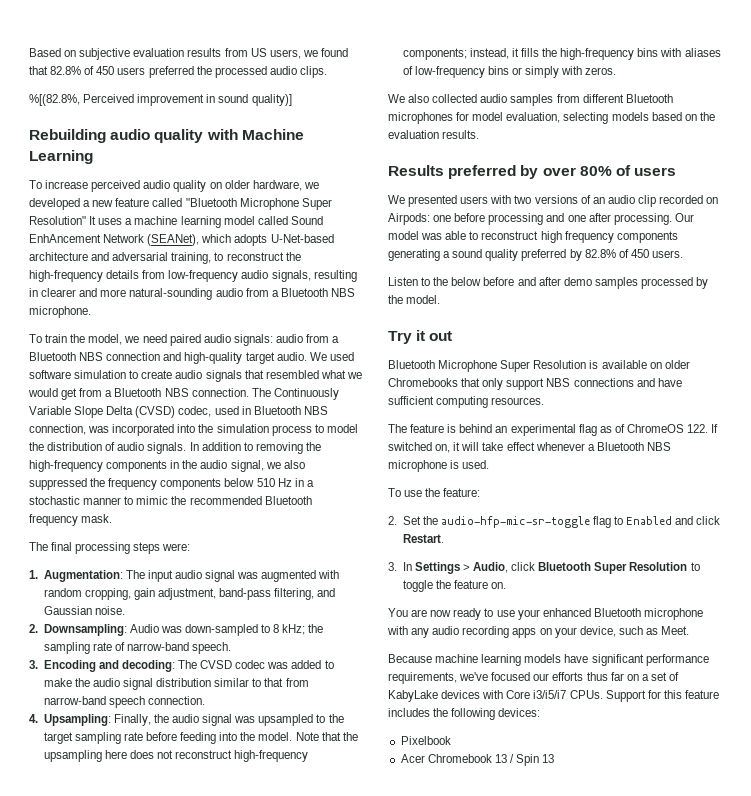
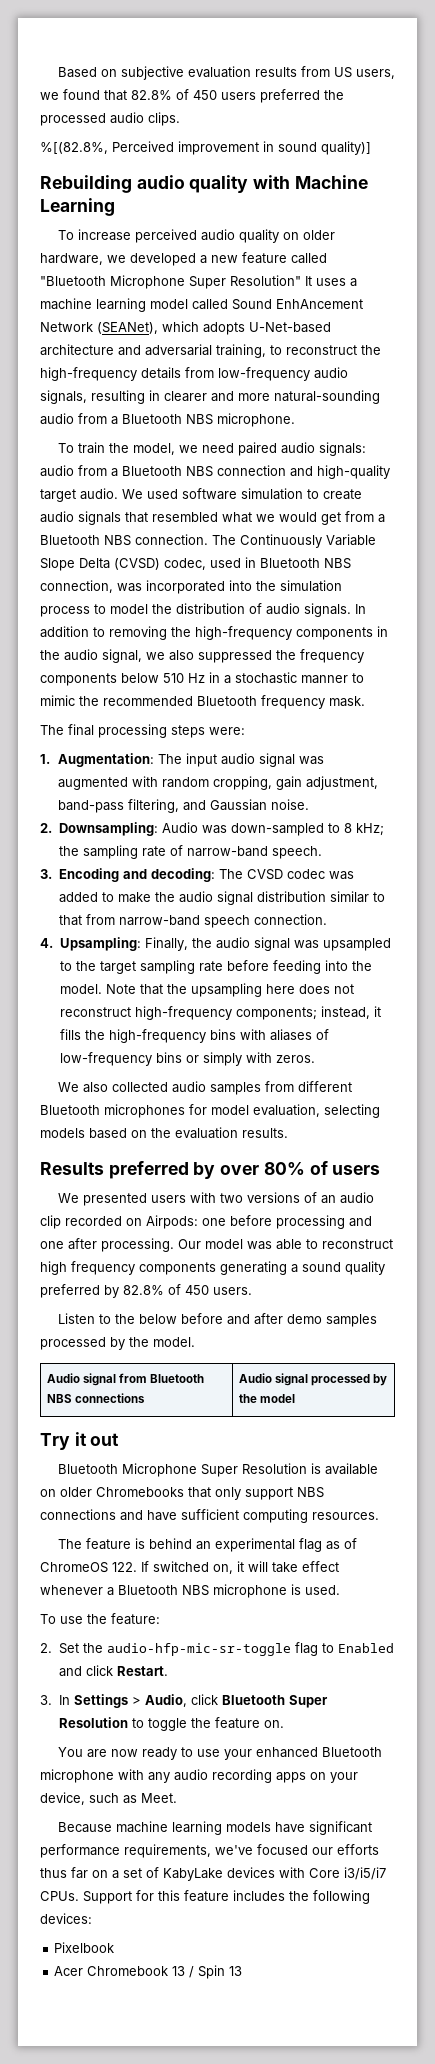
+ Audio signal from Bluetooth NBS connections | Audio signal processed by the model

